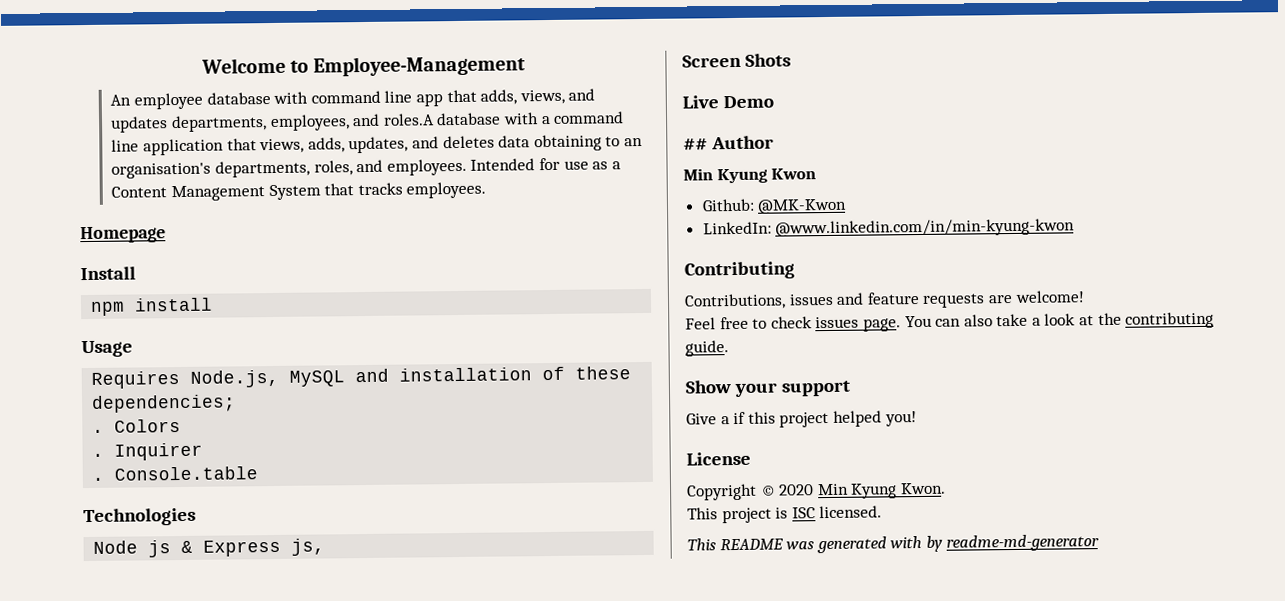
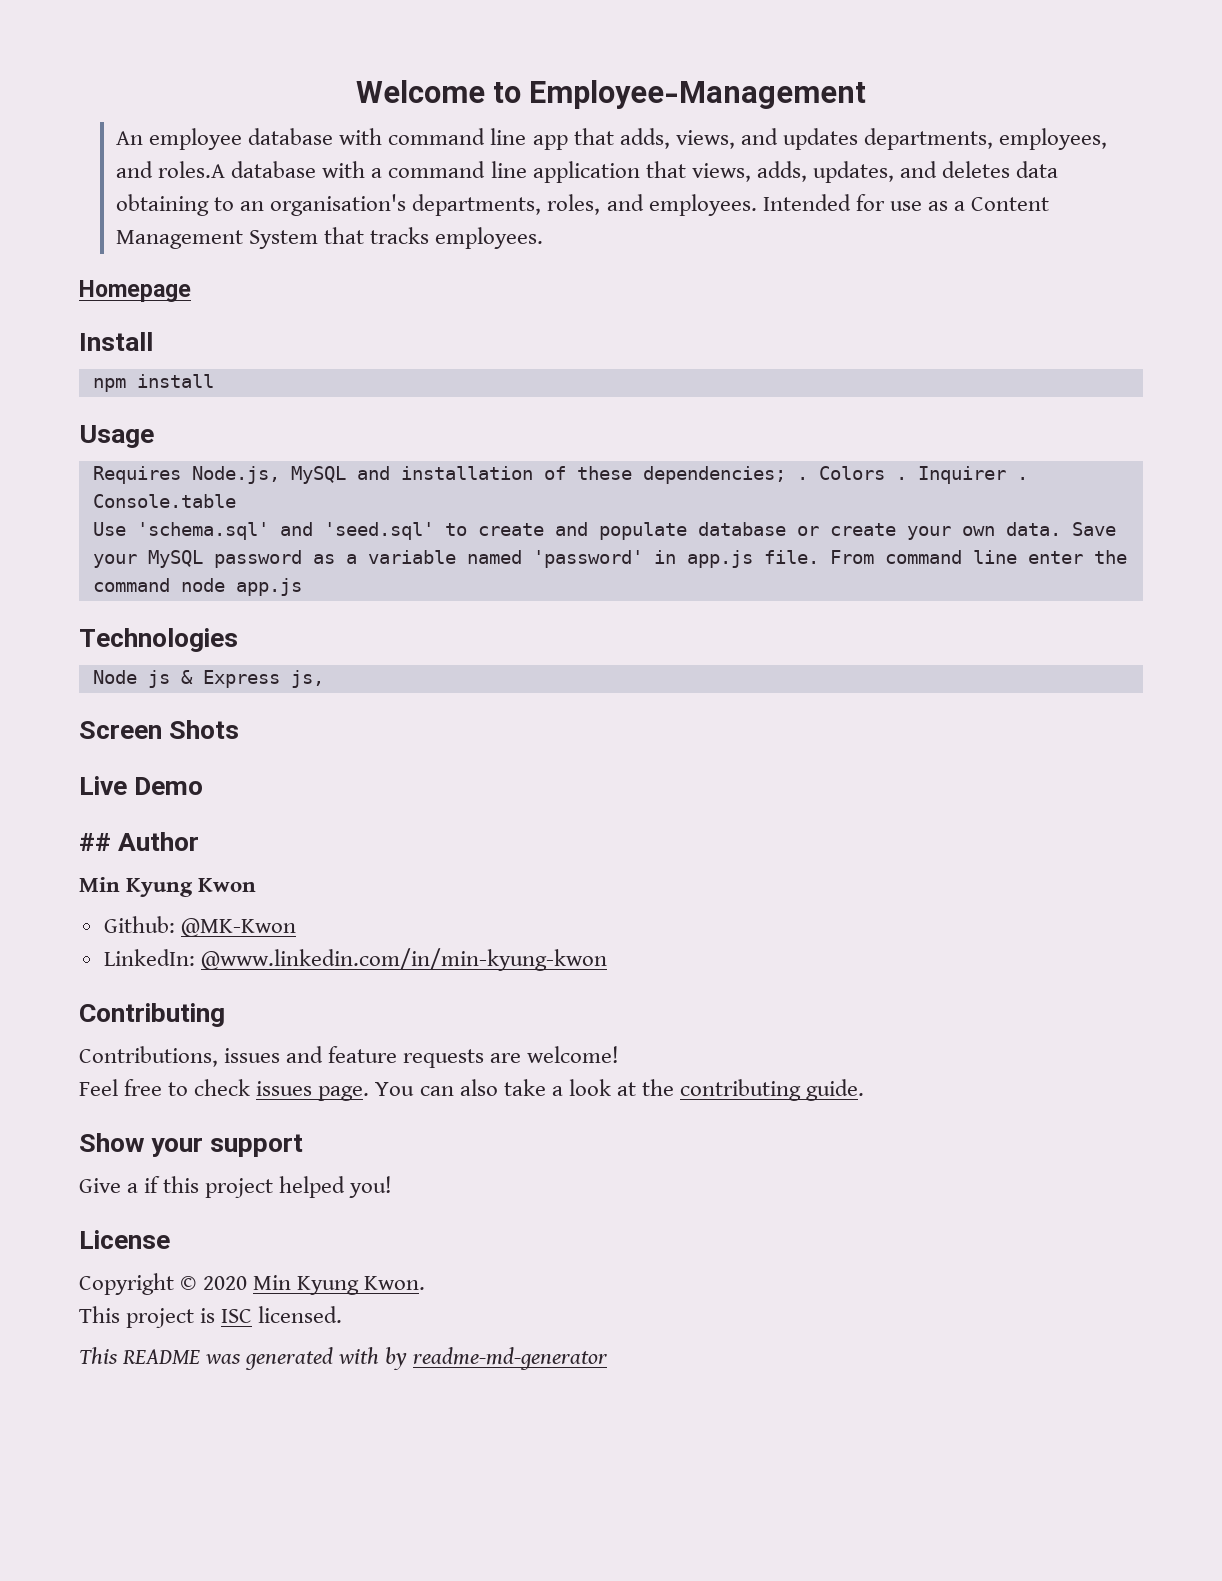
- Requires Node.js, MySQL and installation of these dependencies;
- .
+ Requires Node.js, MySQL and installation of these dependencies; .
- Colors
- .
+ Colors .
- Inquirer
- .
+ Inquirer .
+ Use 'schema.sql' and 'seed.sql' to create and populate database or create your own data. Save your MySQL password as a variable named 'password' in app.js file. From command line enter the command node app.js

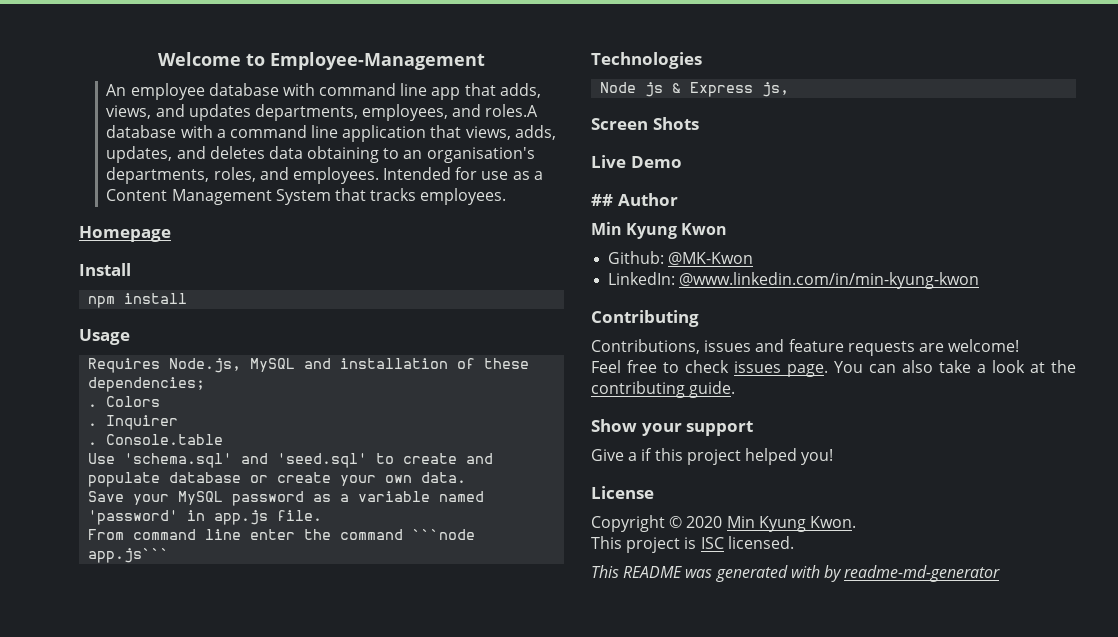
- Requires Node.js, MySQL and installation of these dependencies; .
+ Requires Node.js, MySQL and installation of these dependencies;
+ .
- Colors .
+ Colors
+ .
- Inquirer .
+ Inquirer
+ .
- Use 'schema.sql' and 'seed.sql' to create and populate database or create your own data. Save your MySQL password as a variable named 'password' in app.js file. From command line enter the command node app.js
+ Use 'schema.sql' and 'seed.sql' to create and populate database or create your own data.
+ Save your MySQL password as a variable named 'password' in app.js file.
+ From command line enter the command ```node app.js```

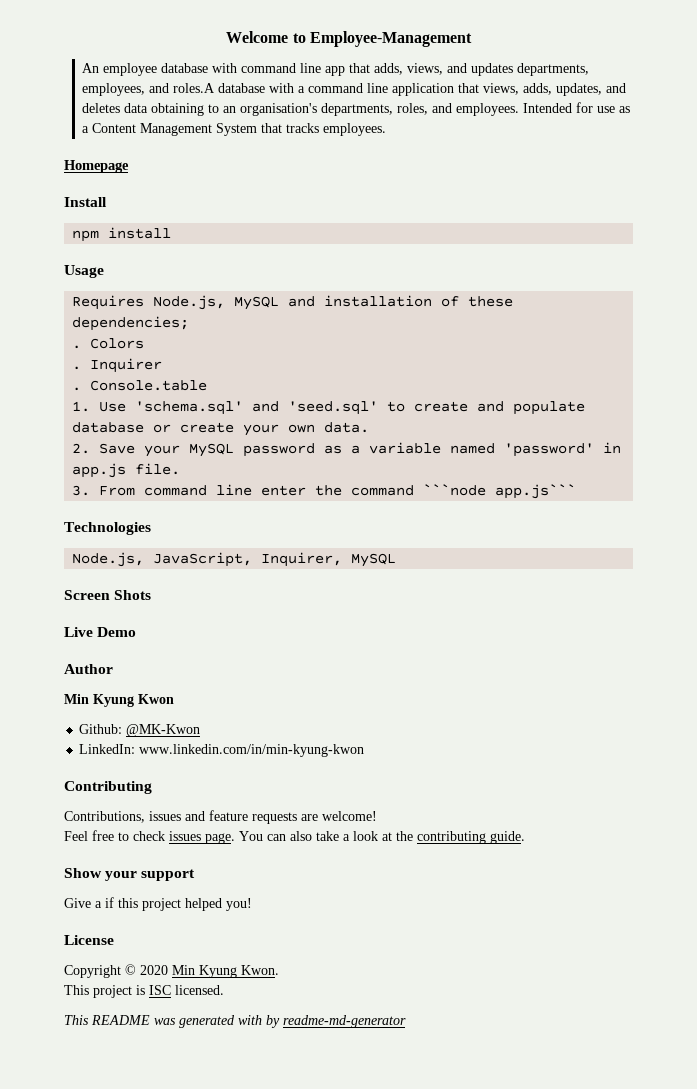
- Use 'schema.sql' and 'seed.sql' to create and populate database or create your own data.
+ 1. Use 'schema.sql' and 'seed.sql' to create and populate database or create your own data.
- Save your MySQL password as a variable named 'password' in app.js file.
+ 2. Save your MySQL password as a variable named 'password' in app.js file.
- From command line enter the command ```node app.js```
+ 3. From command line enter the command ```node app.js```
- Node js & Express js,
+ Node.js, JavaScript, Inquirer, MySQL
- ## Author
+ Author
- LinkedIn: @www.linkedin.com/in/min-kyung-kwon
+ LinkedIn: www.linkedin.com/in/min-kyung-kwon

